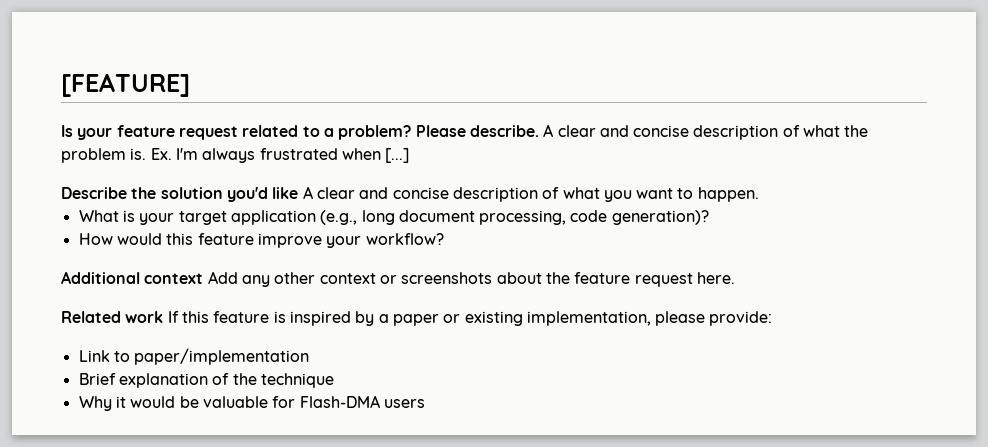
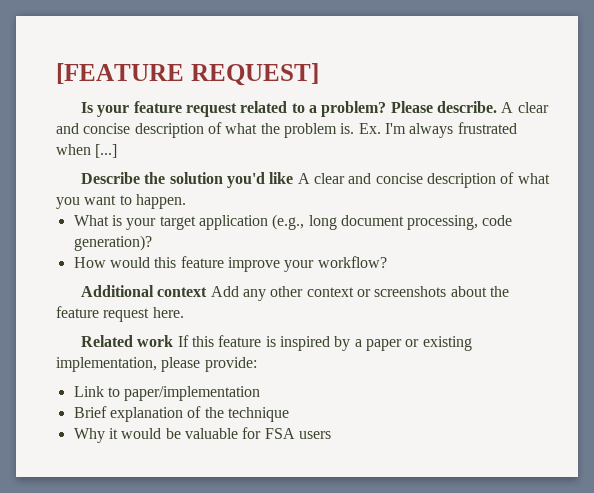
- [FEATURE]
+ [FEATURE REQUEST]
- Why it would be valuable for Flash-DMA users
+ Why it would be valuable for FSA users

